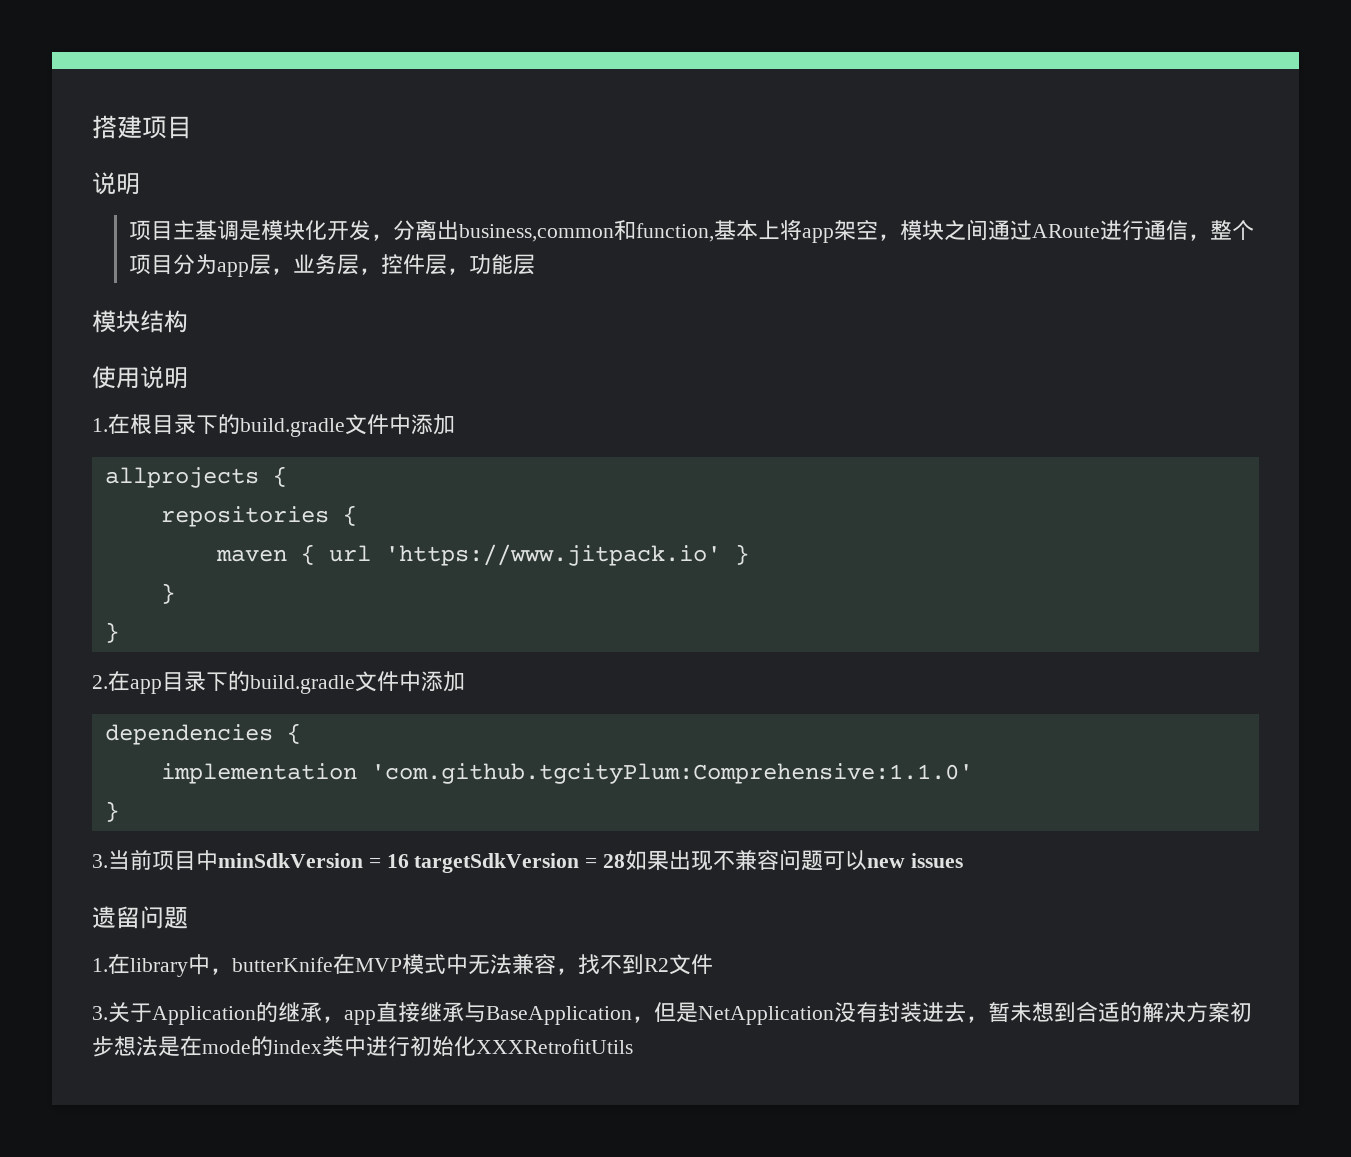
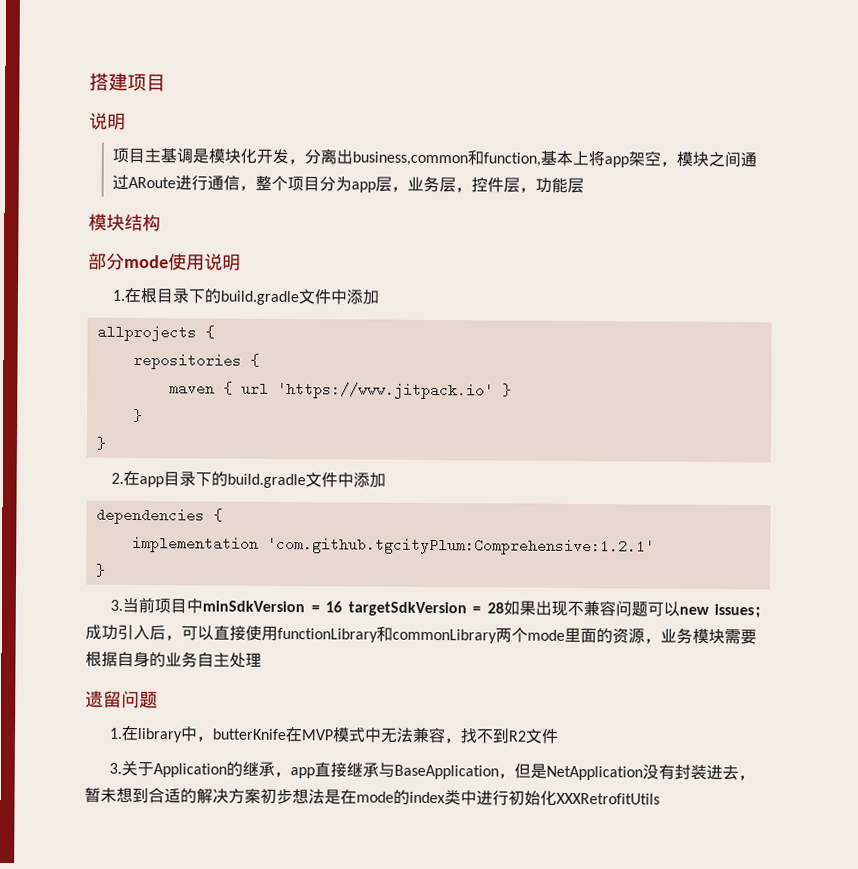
- 使用说明
+ 部分mode使用说明
- implementation 'com.github.tgcityPlum:Comprehensive:1.1.0'
+ implementation 'com.github.tgcityPlum:Comprehensive:1.2.1'
- 3.当前项目中minSdkVersion = 16 targetSdkVersion = 28如果出现不兼容问题可以new issues
+ 3.当前项目中minSdkVersion = 16 targetSdkVersion = 28如果出现不兼容问题可以new issues；成功引入后，可以直接使用functionLibrary和commonLibrary两个mode里面的资源，业务模块需要根据自身的业务自主处理

